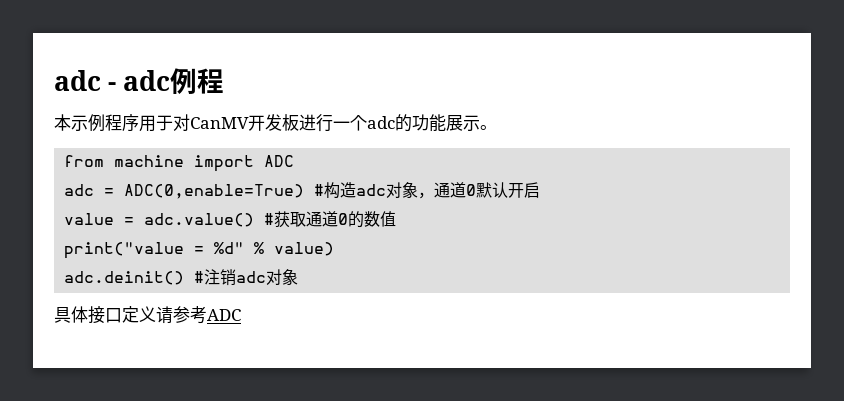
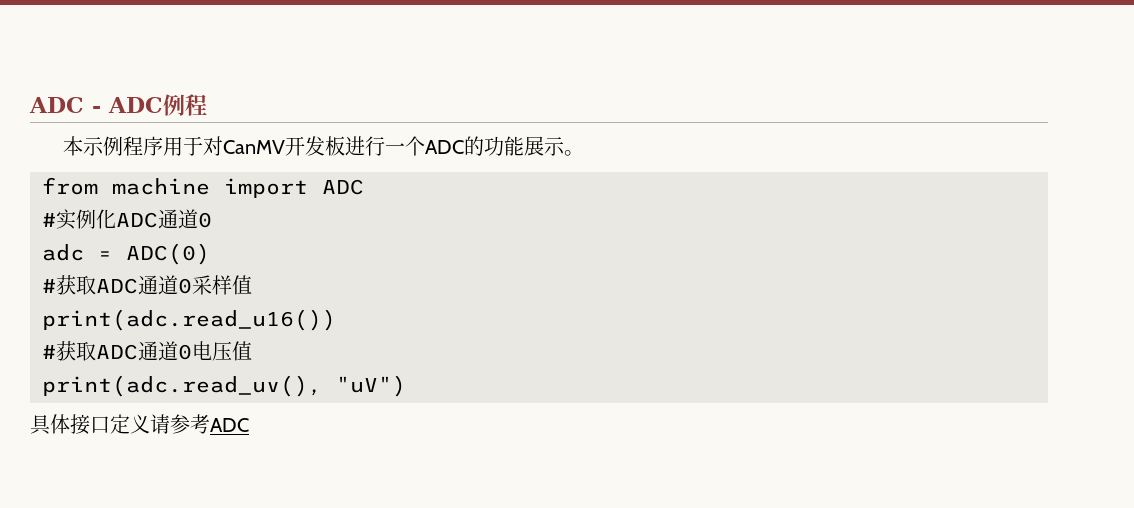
- adc - adc例程
+ ADC - ADC例程
- 本示例程序用于对CanMV开发板进行一个adc的功能展示。
+ 本示例程序用于对CanMV开发板进行一个ADC的功能展示。
- adc = ADC(0,enable=True) #构造adc对象，通道0默认开启
- value = adc.value() #获取通道0的数值
- print("value = %d" % value)
- adc.deinit() #注销adc对象
+ #实例化ADC通道0
+ adc = ADC(0)
+ #获取ADC通道0采样值
+ print(adc.read_u16())
+ #获取ADC通道0电压值
+ print(adc.read_uv(), "uV")

